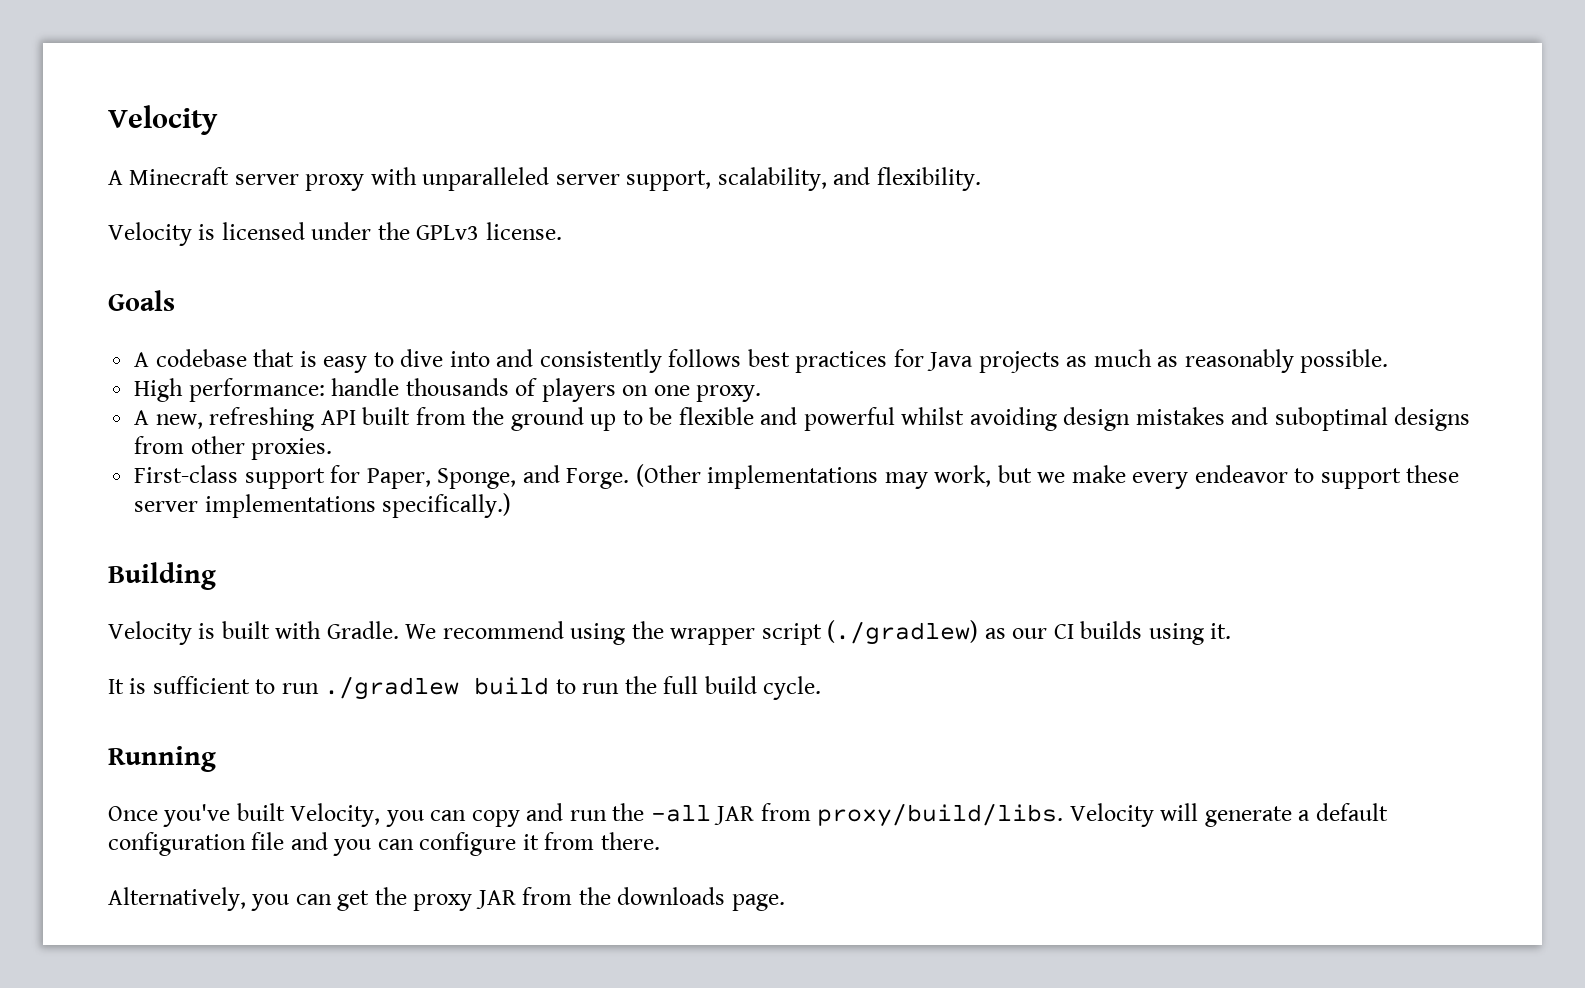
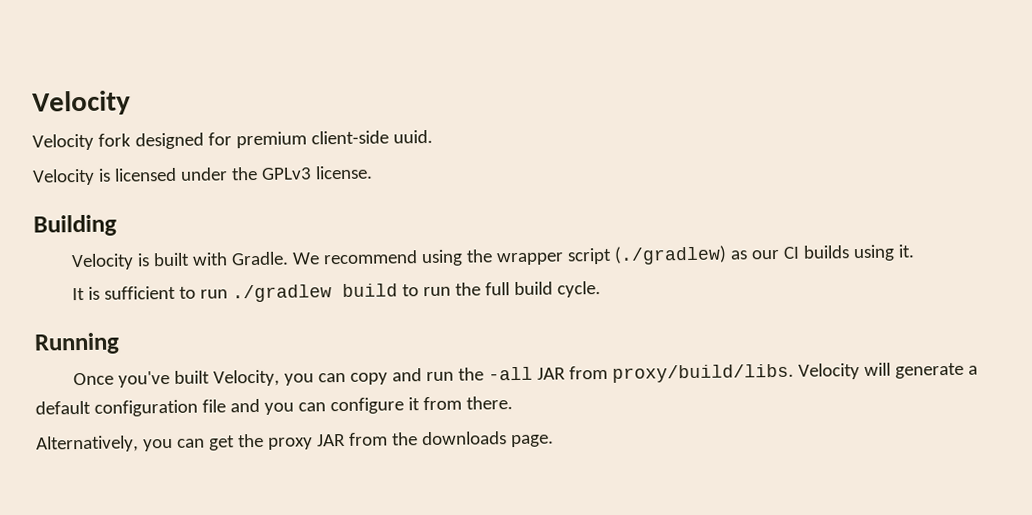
- A Minecraft server proxy with unparalleled server support, scalability, and flexibility.
+ Velocity fork designed for premium client-side uuid.
- Goals
- A codebase that is easy to dive into and consistently follows best practices for Java projects as much as reasonably possible.
- High performance: handle thousands of players on one proxy.
- A new, refreshing API built from the ground up to be flexible and powerful whilst avoiding design mistakes and suboptimal designs from other proxies.
- First-class support for Paper, Sponge, and Forge. (Other implementations may work, but we make every endeavor to support these server implementations specifically.)

